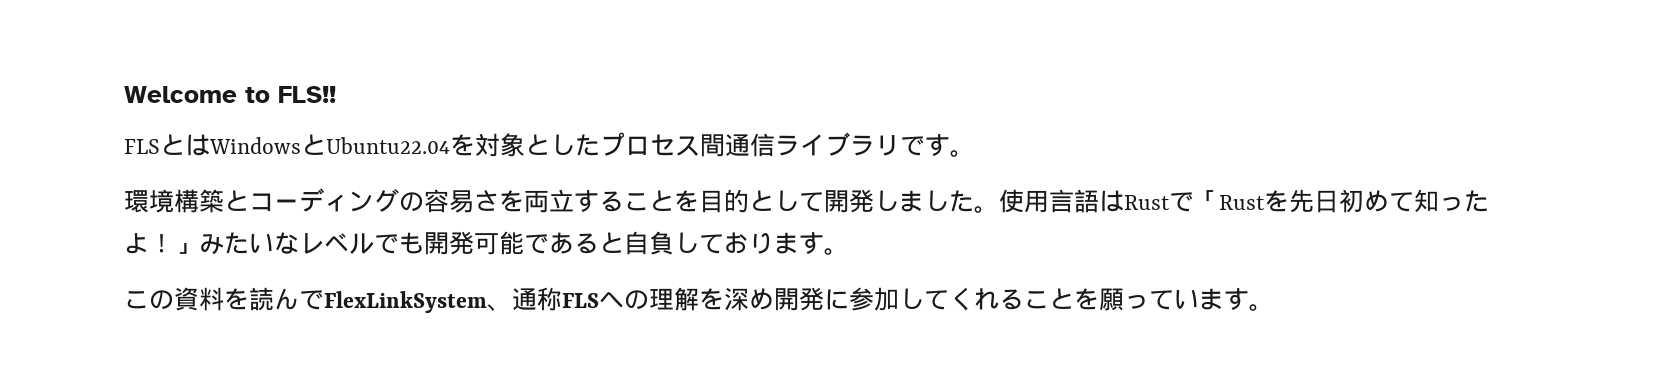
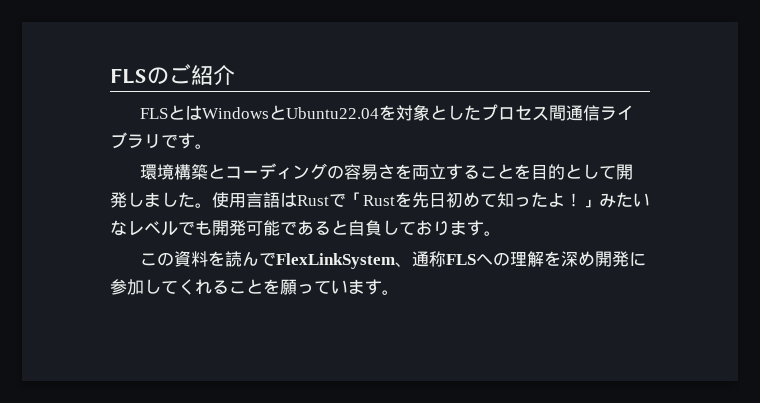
- Welcome to FLS!!
+ FLSのご紹介

